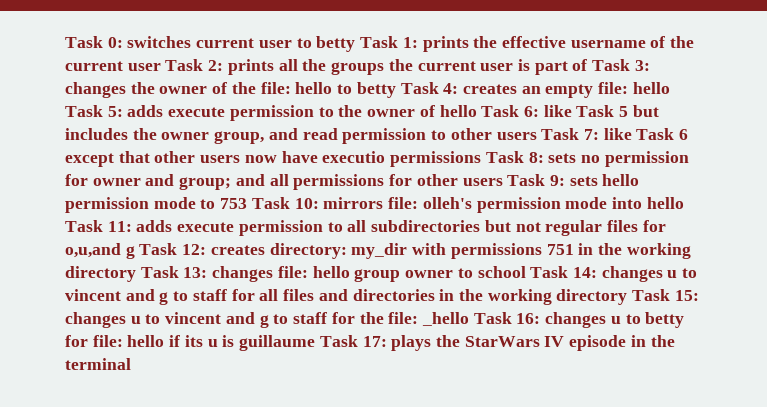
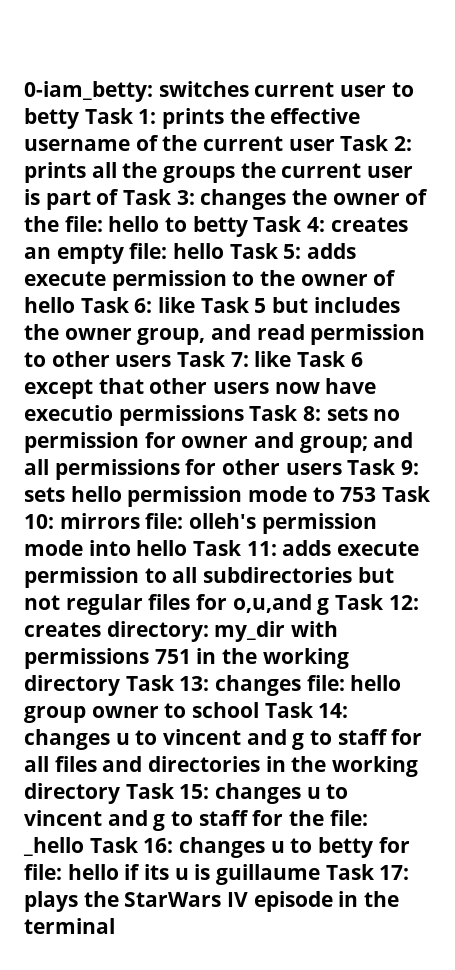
- Task 0:
+ 0-iam_betty:

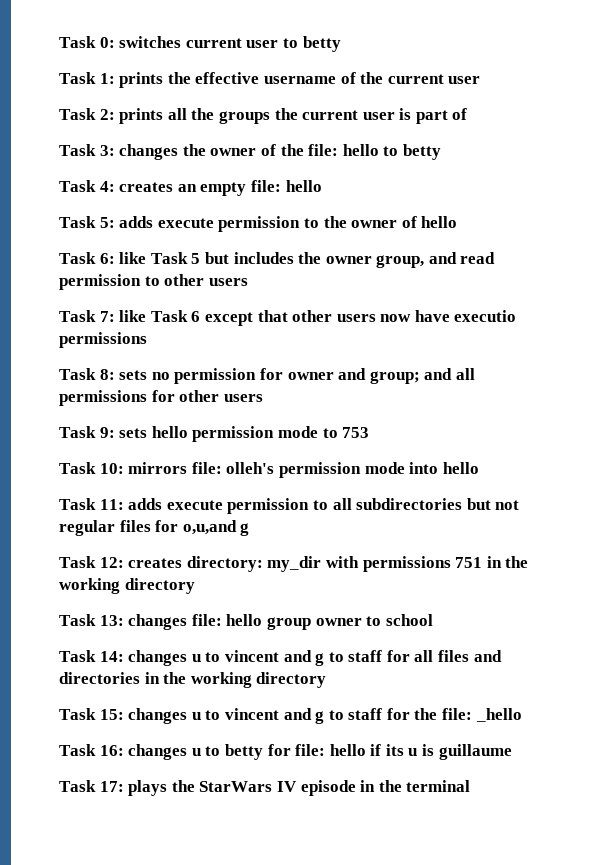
- 0-iam_betty:
+ Task 0:
- switches current user to betty Task 1:
+ switches current user to betty
+ Task 1:
- prints the effective username of the current user Task 2:
+ prints the effective username of the current user
+ Task 2:
- prints all the groups the current user is part of Task 3:
+ prints all the groups the current user is part of
+ Task 3:
- hello to betty Task 4:
+ hello to betty
+ Task 4:
- creates an empty file: hello Task 5:
+ creates an empty file: hello
+ Task 5:
- adds execute permission to the owner of hello Task 6:
+ adds execute permission to the owner of hello
+ Task 6:
- like Task 5 but includes the owner group, and read permission to other users Task 7:
+ like Task 5 but includes the owner group, and read permission to other users
+ Task 7:
- like Task 6 except that other users now have executio permissions Task 8:
+ like Task 6 except that other users now have executio permissions
+ Task 8:
- and all permissions for other users Task 9:
+ and all permissions for other users
+ Task 9:
- sets hello permission mode to 753 Task 10:
+ sets hello permission mode to 753
+ Task 10:
- olleh's permission mode into hello Task 11:
+ olleh's permission mode into hello
+ Task 11:
- adds execute permission to all subdirectories but not regular files for o,u,and g Task 12:
+ adds execute permission to all subdirectories but not regular files for o,u,and g
+ Task 12:
- my_dir with permissions 751 in the working directory Task 13:
+ my_dir with permissions 751 in the working directory
+ Task 13:
- hello group owner to school Task 14:
+ hello group owner to school
+ Task 14:
- changes u to vincent and g to staff for all files and directories in the working directory Task 15:
+ changes u to vincent and g to staff for all files and directories in the working directory
+ Task 15:
- _hello Task 16:
+ _hello
+ Task 16:
- hello if its u is guillaume Task 17:
+ hello if its u is guillaume
+ Task 17:

